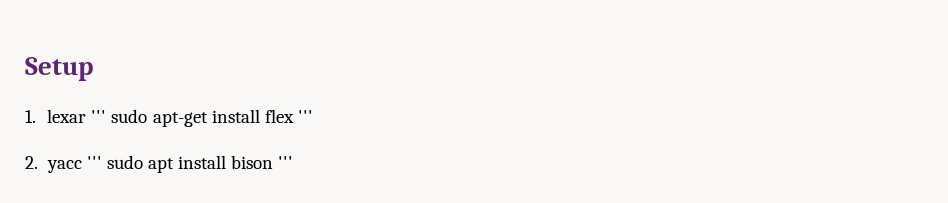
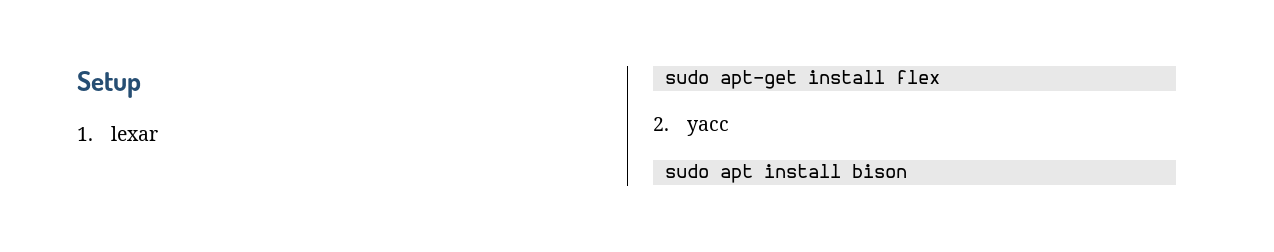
- 1. lexar ''' sudo apt-get install flex '''
+ 1. lexar
+ sudo apt-get install flex
- 2. yacc ''' sudo apt install bison '''
+ 2. yacc
+ sudo apt install bison

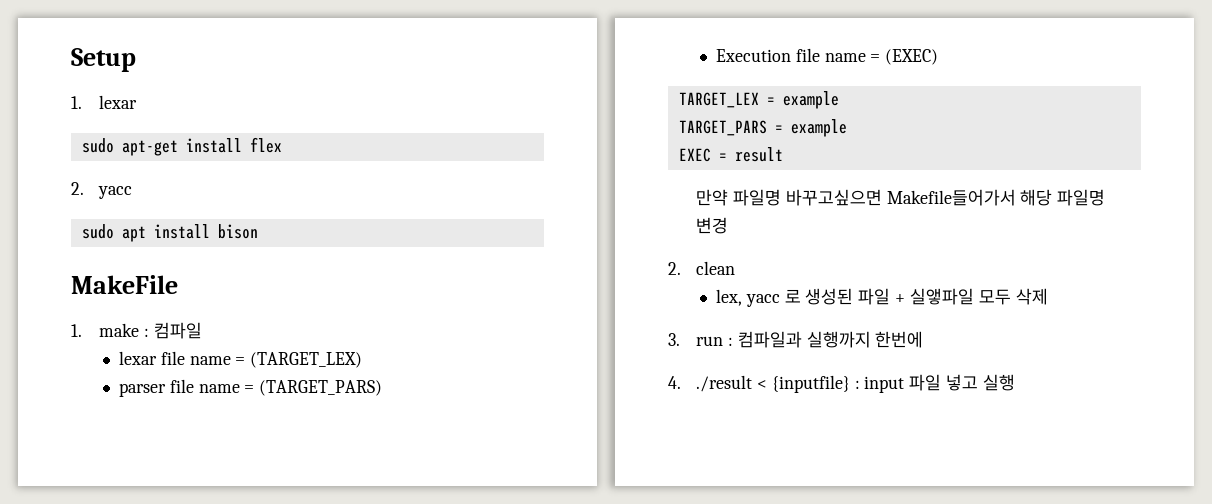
+ MakeFile
+ 1. make : 컴파일
+ lexar file name = (TARGET_LEX)
+ parser file name = (TARGET_PARS)
+ Execution file name = (EXEC)
+ TARGET_LEX = example
+ TARGET_PARS = example
+ EXEC = result
+ 만약 파일명 바꾸고싶으면 Makefile들어가서 해당 파일명 변경
+ 2. clean
+ lex, yacc 로 생성된 파일 + 실앻파일 모두 삭제
+ 3. run : 컴파일과 실행까지 한번에
+ 4. ./result < {inputfile} : input 파일 넣고 실행

